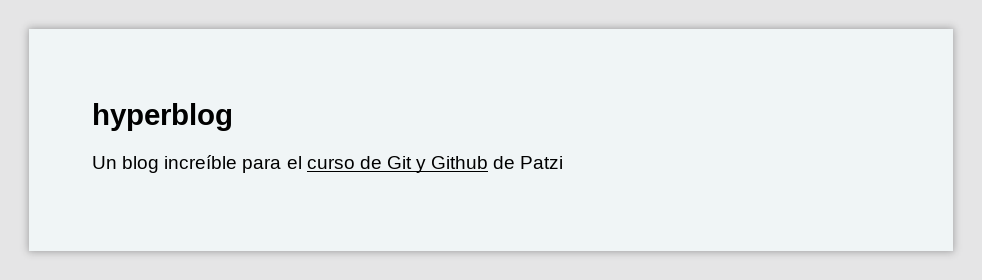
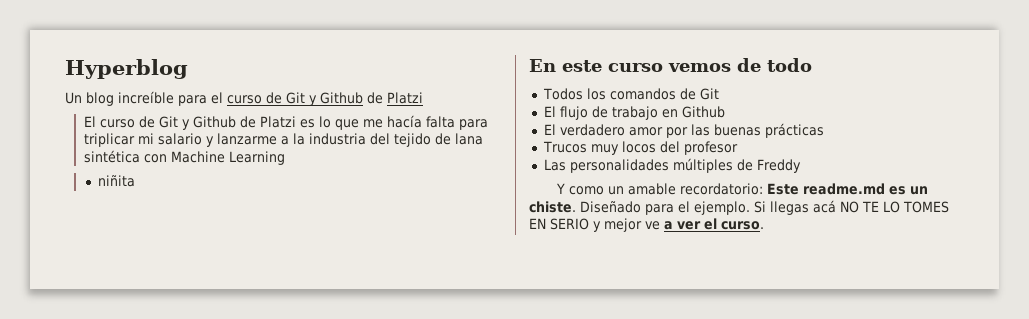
- hyperblog
+ Hyperblog
- Un blog increíble para el curso de Git y Github de Patzi
+ Un blog increíble para el curso de Git y Github de Platzi
+ El curso de Git y Github de Platzi es lo que me hacía falta para triplicar mi salario y lanzarme a la industria del tejido de lana sintética con Machine Learning
+ niñita
+ En este curso vemos de todo
+ Todos los comandos de Git
+ El flujo de trabajo en Github
+ El verdadero amor por las buenas prácticas
+ Trucos muy locos del profesor
+ Las personalidades múltiples de Freddy
+ Y como un amable recordatorio: Este readme.md es un chiste. Diseñado para el ejemplo. Si llegas acá NO TE LO TOMES EN SERIO y mejor ve a ver el curso.

